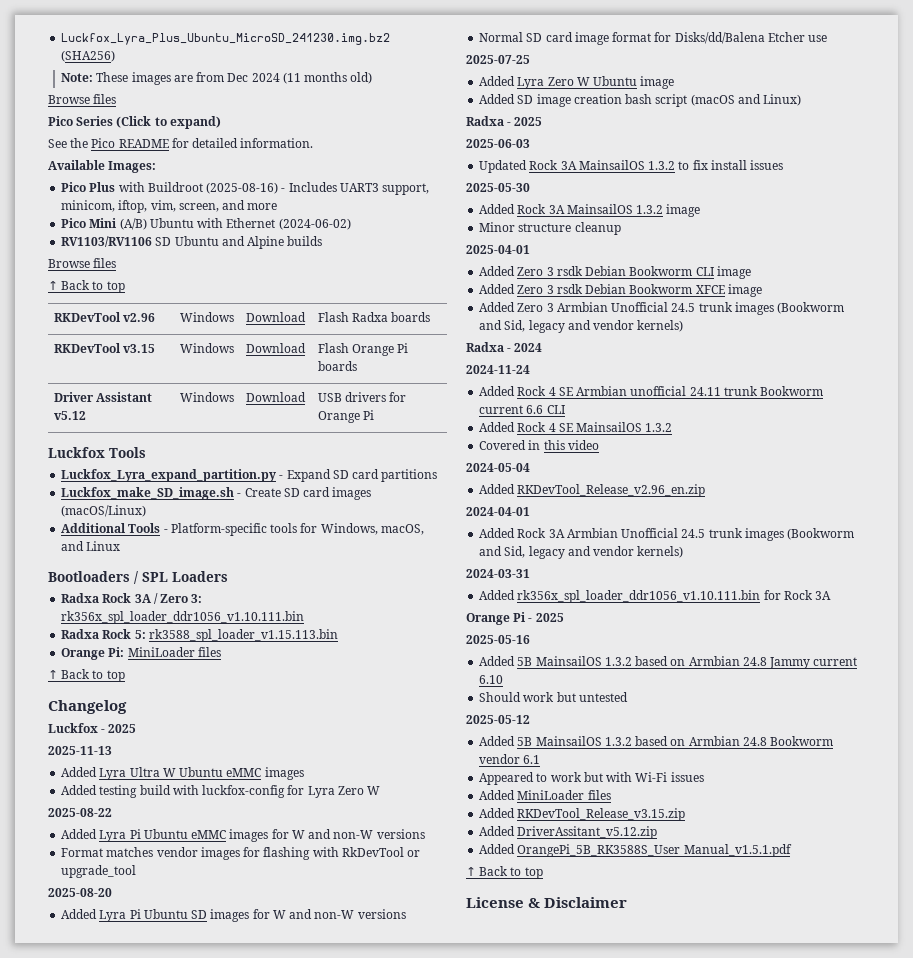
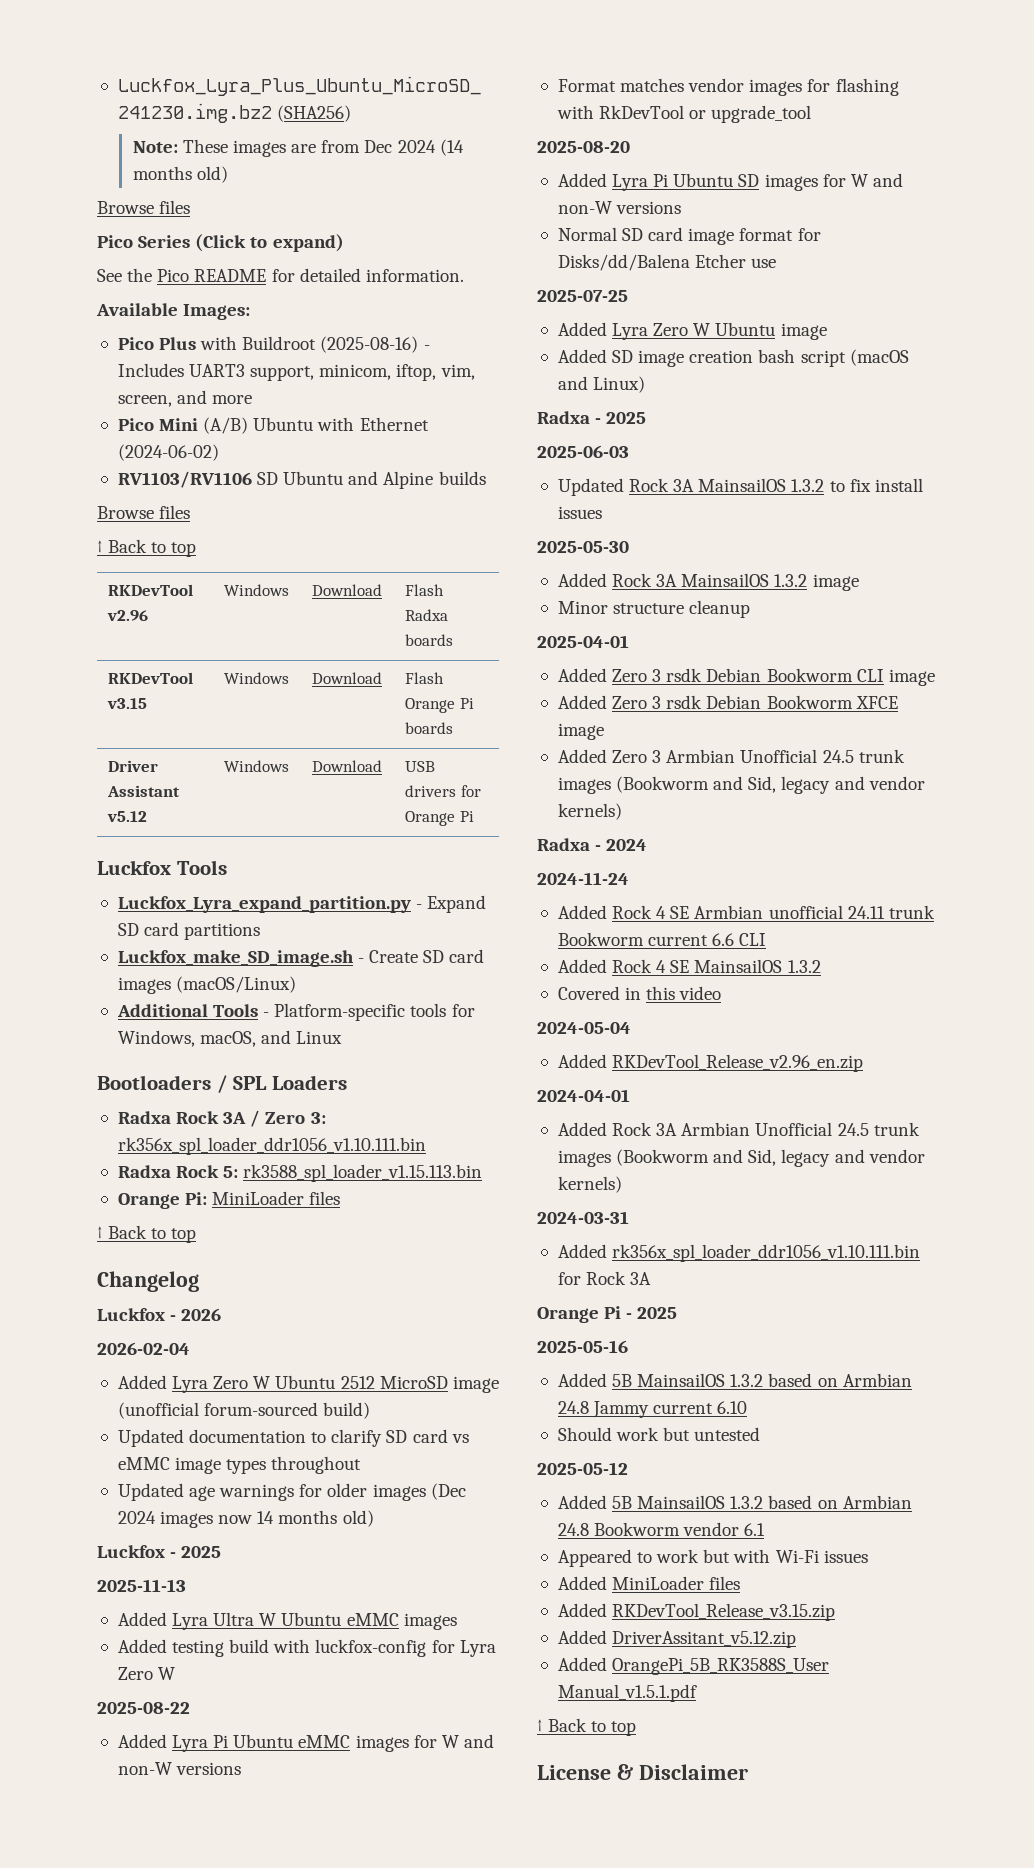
- Note: These images are from Dec 2024 (11 months old)
+ Note: These images are from Dec 2024 (14 months old)
+ Luckfox - 2026
+ 2026-02-04
+ Added Lyra Zero W Ubuntu 2512 MicroSD image (unofficial forum-sourced build)
+ Updated documentation to clarify SD card vs eMMC image types throughout
+ Updated age warnings for older images (Dec 2024 images now 14 months old)

